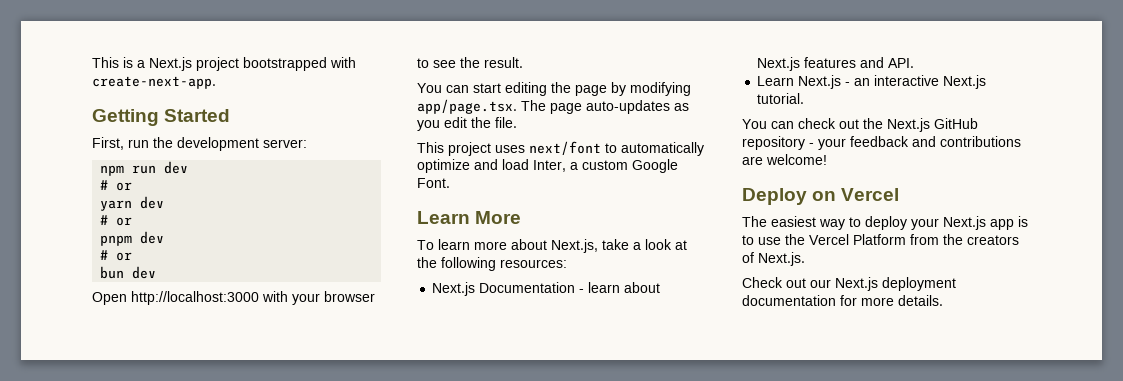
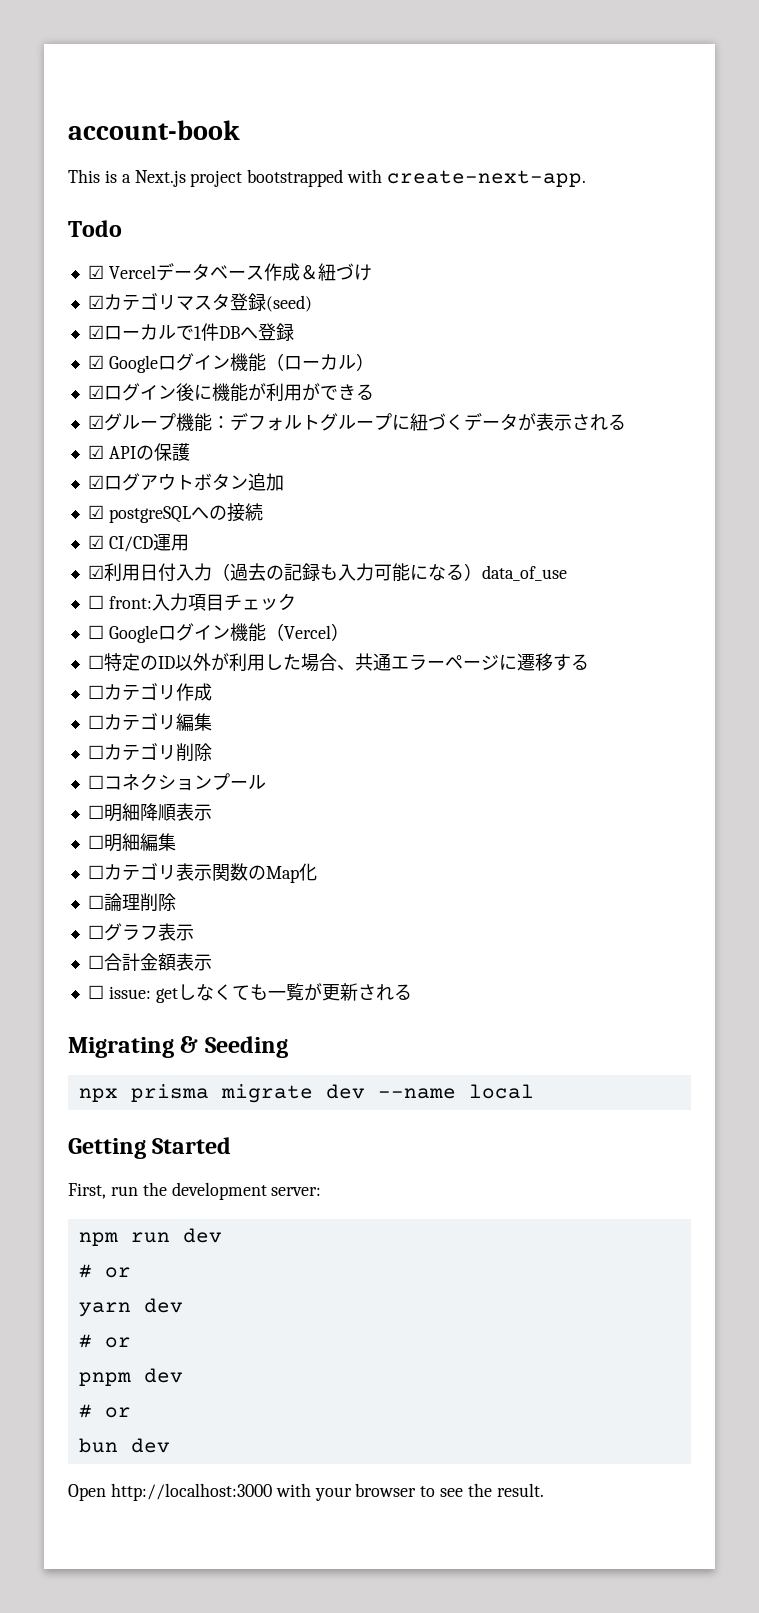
+ account-book
+ Todo
+ ☑ Vercelデータベース作成＆紐づけ
+ ☑カテゴリマスタ登録(seed)
+ ☑ローカルで1件DBへ登録
+ ☑ Googleログイン機能（ローカル）
+ ☑ログイン後に機能が利用ができる
+ ☑グループ機能：デフォルトグループに紐づくデータが表示される
+ ☑ APIの保護
+ ☑ログアウトボタン追加
+ ☑ postgreSQLへの接続
+ ☑ CI/CD運用
+ ☑利用日付入力（過去の記録も入力可能になる）data_of_use
+ ☐ front:入力項目チェック
+ ☐ Googleログイン機能（Vercel）
+ ☐特定のID以外が利用した場合、共通エラーページに遷移する
+ ☐カテゴリ作成
+ ☐カテゴリ編集
+ ☐カテゴリ削除
+ ☐コネクションプール
+ ☐明細降順表示
+ ☐明細編集
+ ☐カテゴリ表示関数のMap化
+ ☐論理削除
+ ☐グラフ表示
+ ☐合計金額表示
+ ☐ issue: getしなくても一覧が更新される
+ Migrating & Seeding
+ npx prisma migrate dev --name local
- You can start editing the page by modifying app/page.tsx. The page auto-updates as you edit the file.
- This project uses next/font to automatically optimize and load Inter, a custom Google Font.
- Learn More
- To learn more about Next.js, take a look at the following resources:
- Next.js Documentation - learn about Next.js features and API.
- Learn Next.js - an interactive Next.js tutorial.
- You can check out the Next.js GitHub repository - your feedback and contributions are welcome!
- Deploy on Vercel
- The easiest way to deploy your Next.js app is to use the Vercel Platform from the creators of Next.js.
- Check out our Next.js deployment documentation for more details.

